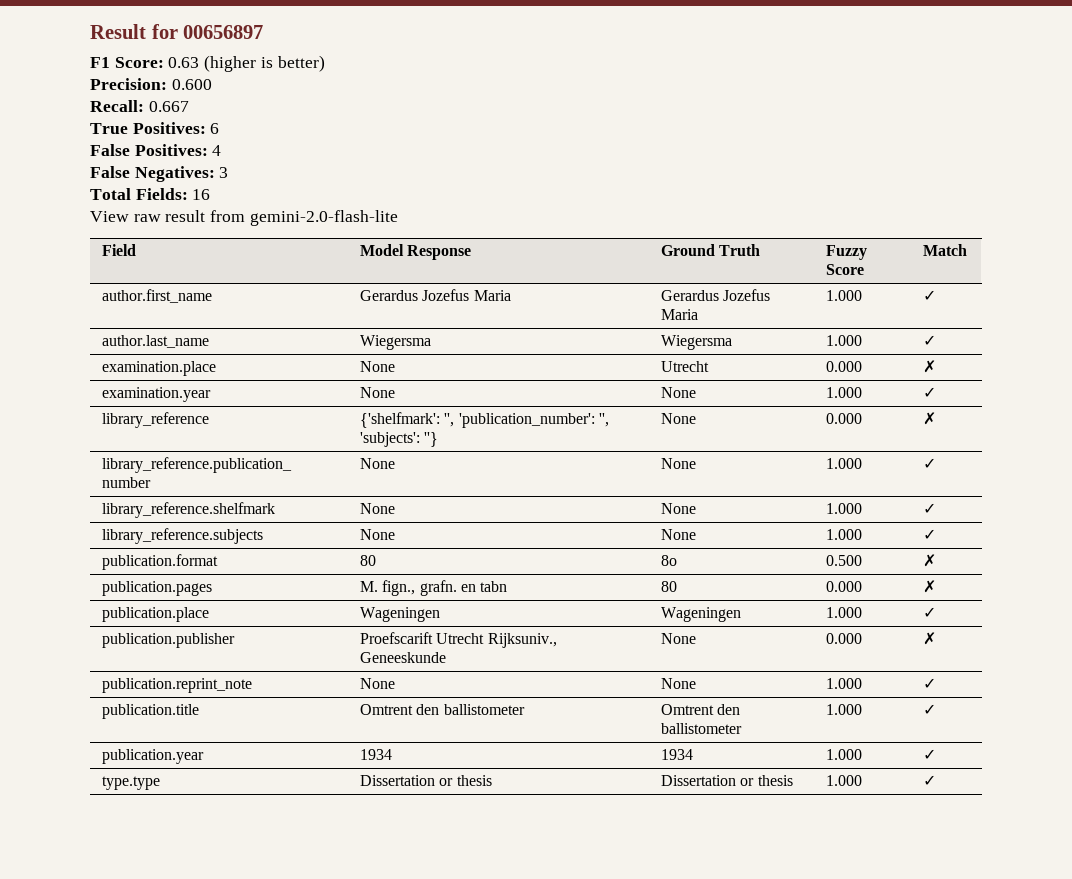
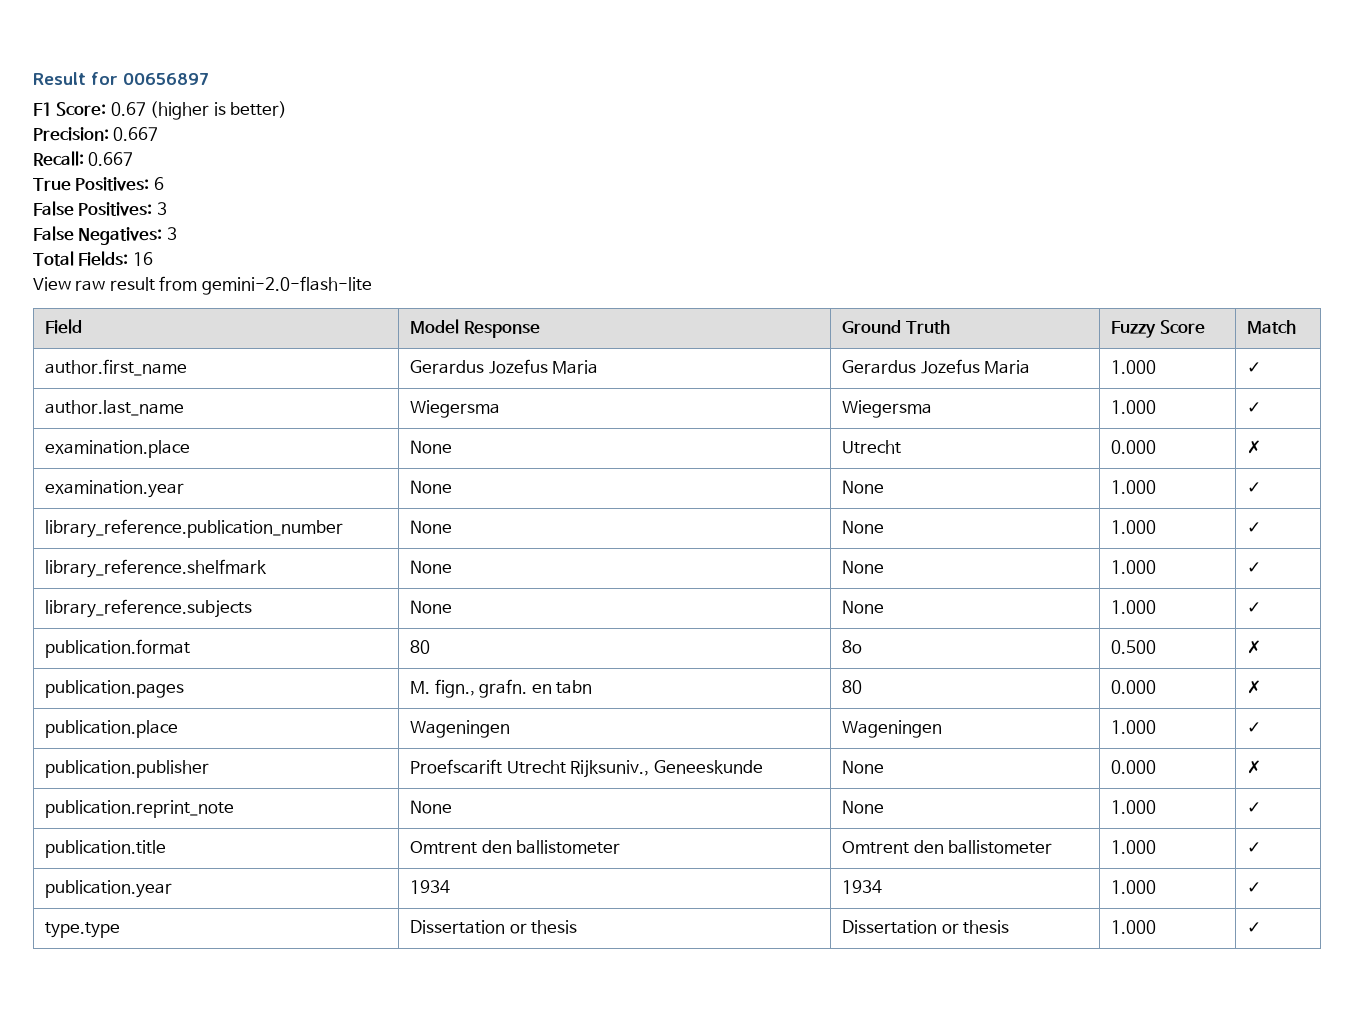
- F1 Score: 0.63 (higher is better)
+ F1 Score: 0.67 (higher is better)
- Precision: 0.600
+ Precision: 0.667
- False Positives: 4
+ False Positives: 3
- library_reference | {'shelfmark': '', 'publication_number': '', 'subjects': ''} | None | 0.000 | ✗

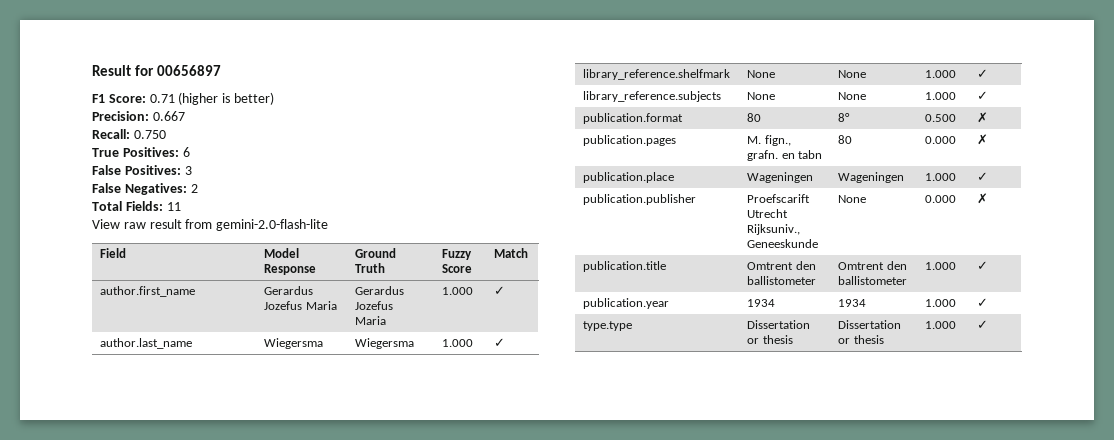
- F1 Score: 0.67 (higher is better)
+ F1 Score: 0.71 (higher is better)
- Recall: 0.667
+ Recall: 0.750
- False Negatives: 3
+ False Negatives: 2
- Total Fields: 16
+ Total Fields: 11
- examination.place | None | Utrecht | 0.000 | ✗
- examination.year | None | None | 1.000 | ✓
- library_reference.publication_number | None | None | 1.000 | ✓
- publication.format | 80 | 8o | 0.500 | ✗
+ publication.format | 80 | 8° | 0.500 | ✗
- publication.reprint_note | None | None | 1.000 | ✓

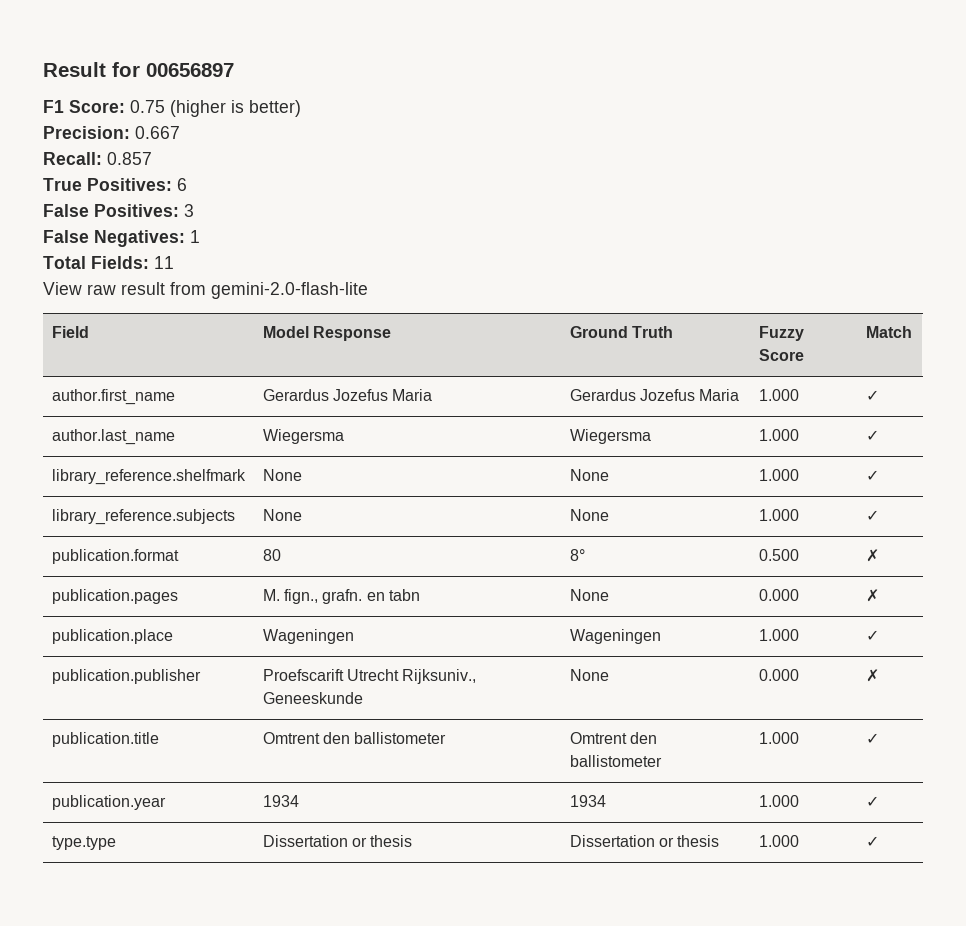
- F1 Score: 0.71 (higher is better)
+ F1 Score: 0.75 (higher is better)
- Recall: 0.750
+ Recall: 0.857
- False Negatives: 2
+ False Negatives: 1
- publication.pages | M. fign., grafn. en tabn | 80 | 0.000 | ✗
+ publication.pages | M. fign., grafn. en tabn | None | 0.000 | ✗

